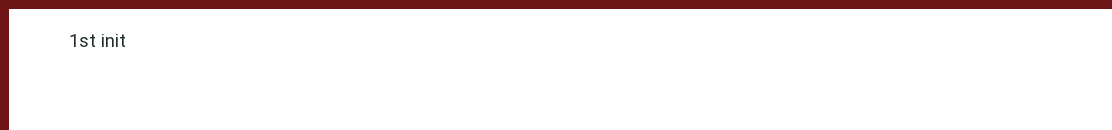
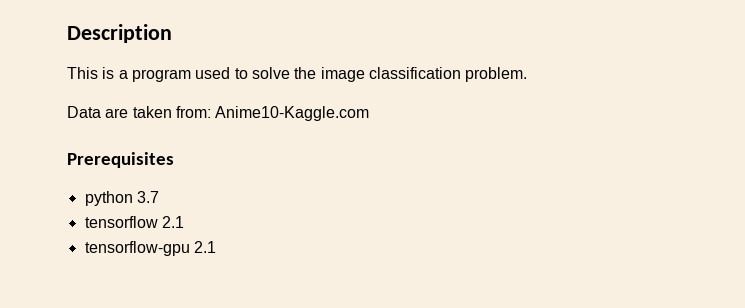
- 1st init
+ Description
+ This is a program used to solve the image classification problem.
+ Data are taken from: Anime10-Kaggle.com
+ Prerequisites
+ python 3.7
+ tensorflow 2.1
+ tensorflow-gpu 2.1

